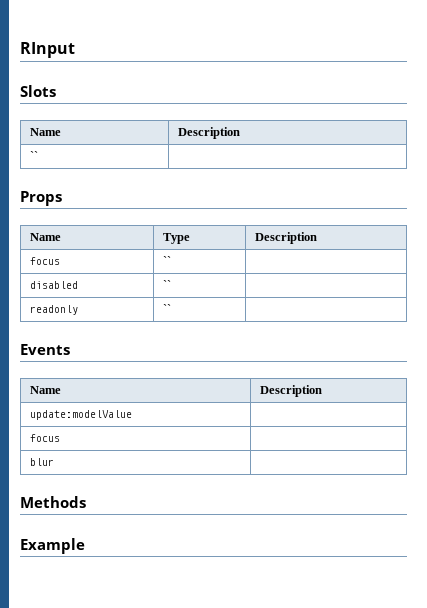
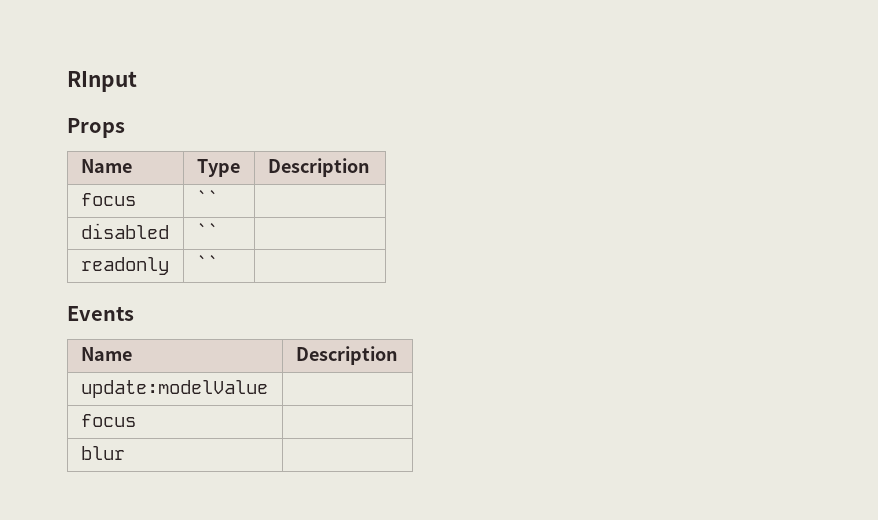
- Slots
- Name | Description
- `` |
- Methods
- Example

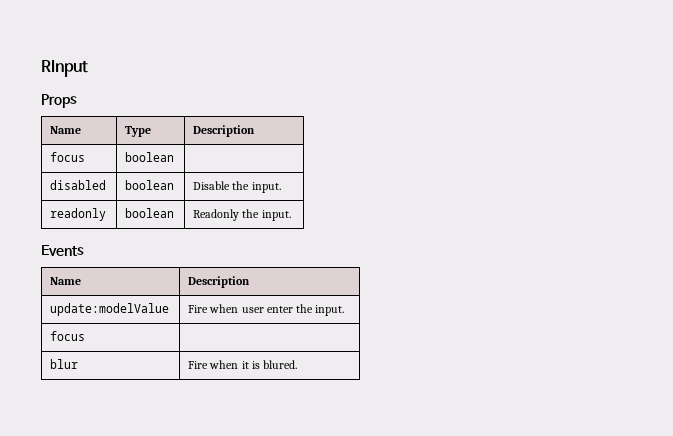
- focus | `` |
+ focus | boolean |
- disabled | `` |
- readonly | `` |
+ disabled | boolean | Disable the input.
+ readonly | boolean | Readonly the input.
  Events
  Name | Description
- update:modelValue |
+ update:modelValue | Fire when user enter the input.
  focus |
- blur |
+ blur | Fire when it is blured.

